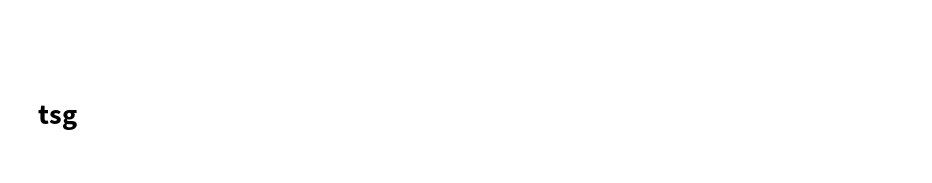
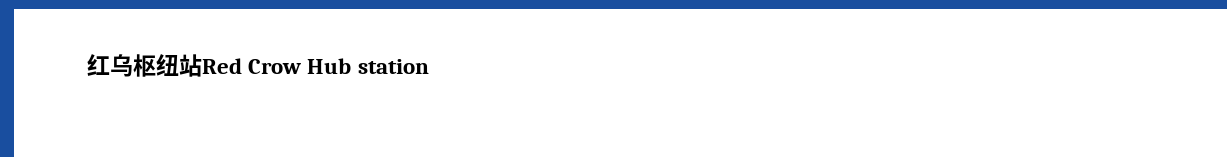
- tsg
+ 红乌枢纽站Red Crow Hub station

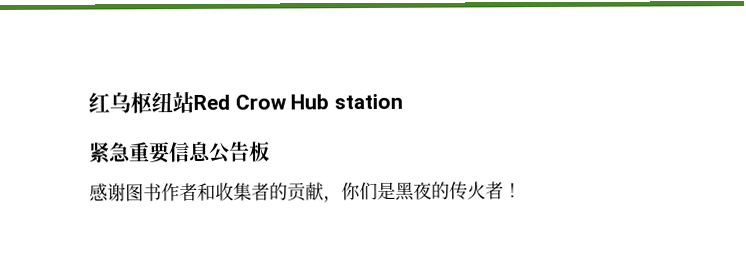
+ 紧急重要信息公告板
+ 感谢图书作者和收集者的贡献，你们是黑夜的传火者！

